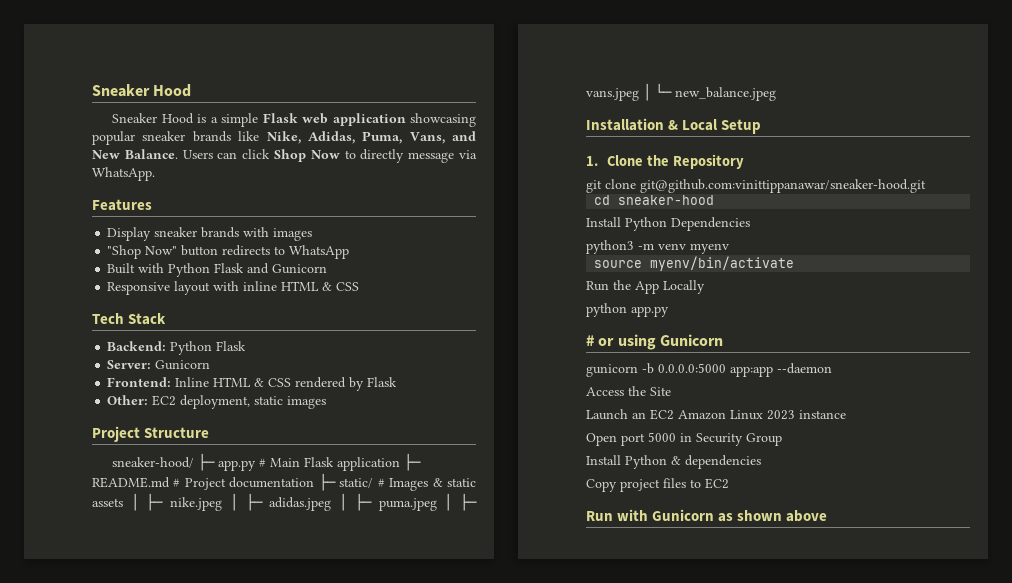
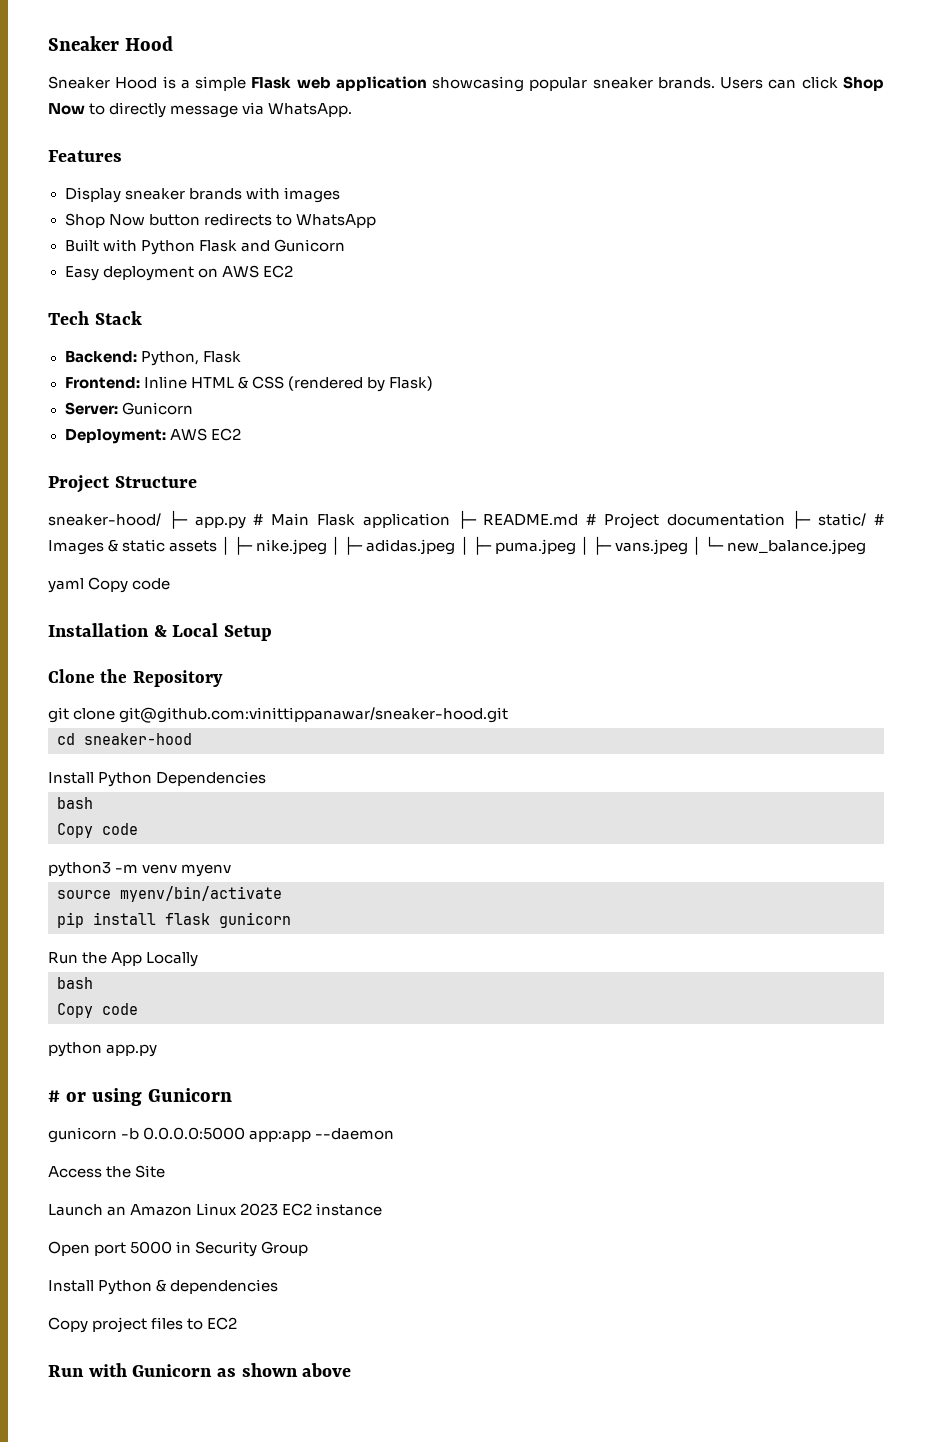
- Sneaker Hood is a simple Flask web application showcasing popular sneaker brands like Nike, Adidas, Puma, Vans, and New Balance.
+ Sneaker Hood is a simple Flask web application showcasing popular sneaker brands.
- "Shop Now" button redirects to WhatsApp
+ Shop Now button redirects to WhatsApp
- Responsive layout with inline HTML & CSS
+ Easy deployment on AWS EC2
- Backend: Python Flask
- Server: Gunicorn
+ Backend: Python, Flask
- Frontend: Inline HTML & CSS rendered by Flask
- Other: EC2 deployment, static images
+ Frontend: Inline HTML & CSS (rendered by Flask)
+ Server: Gunicorn
+ Deployment: AWS EC2
+ yaml Copy code
- 1. Clone the Repository
+ Clone the Repository
  Install Python Dependencies
+ bash
+ Copy code
+ pip install flask gunicorn
  Run the App Locally
+ bash
+ Copy code
- Launch an EC2 Amazon Linux 2023 instance
+ Launch an Amazon Linux 2023 EC2 instance

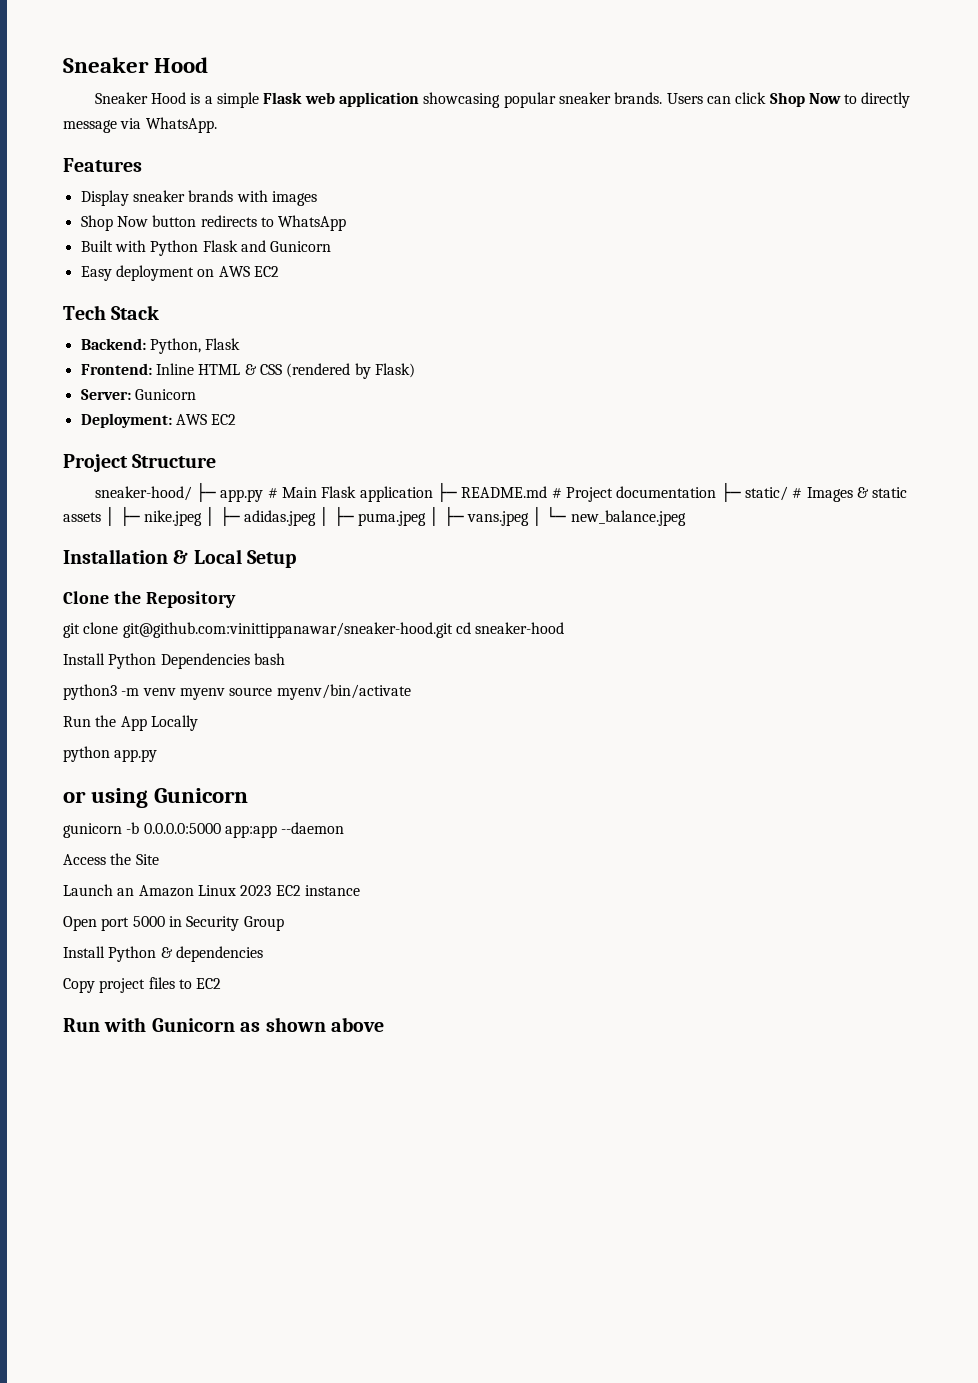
- yaml Copy code
- git clone git@github.com:vinittippanawar/sneaker-hood.git
- cd sneaker-hood
+ git clone git@github.com:vinittippanawar/sneaker-hood.git cd sneaker-hood
- Install Python Dependencies
- bash
- Copy code
+ Install Python Dependencies bash
- python3 -m venv myenv
- source myenv/bin/activate
+ python3 -m venv myenv source myenv/bin/activate
- pip install flask gunicorn
  Run the App Locally
- bash
- Copy code
- # or using Gunicorn
+ or using Gunicorn

